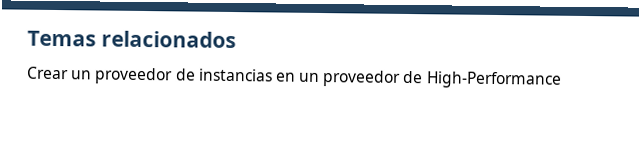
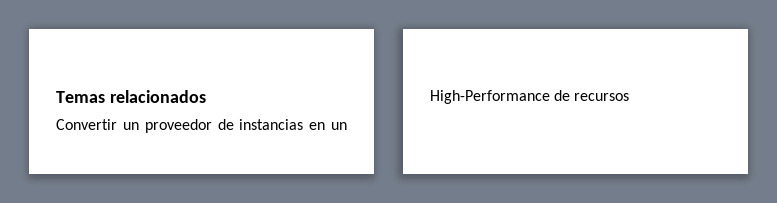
- Crear un proveedor de instancias en un proveedor de High-Performance
+ Convertir un proveedor de instancias en un High-Performance de recursos

